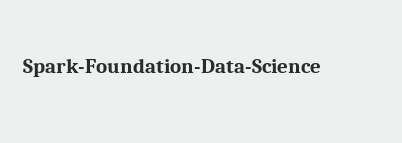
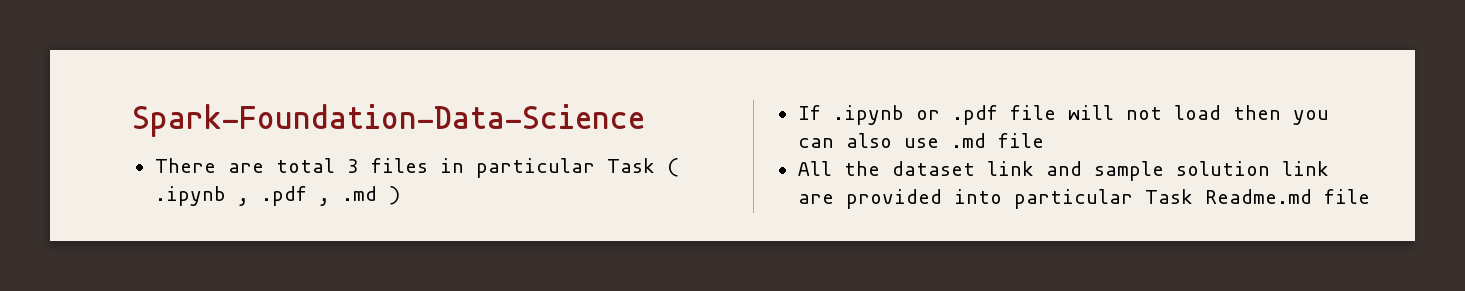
+ There are total 3 files in particular Task ( .ipynb , .pdf , .md )
+ If .ipynb or .pdf file will not load then you can also use .md file
+ All the dataset link and sample solution link are provided into particular Task Readme.md file

